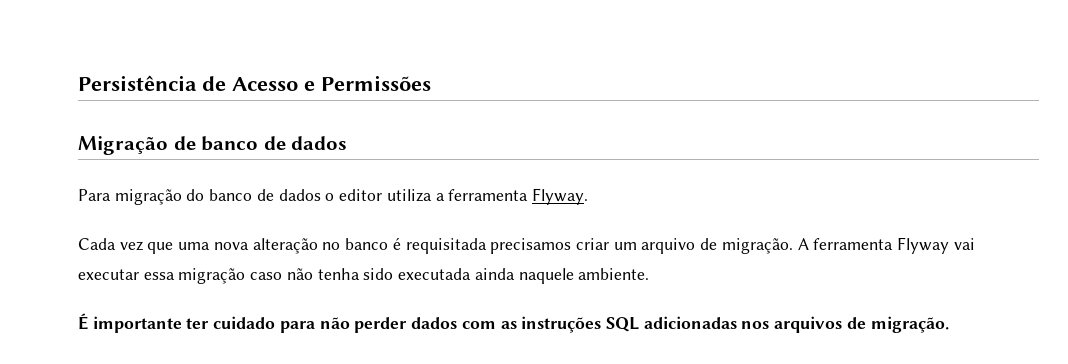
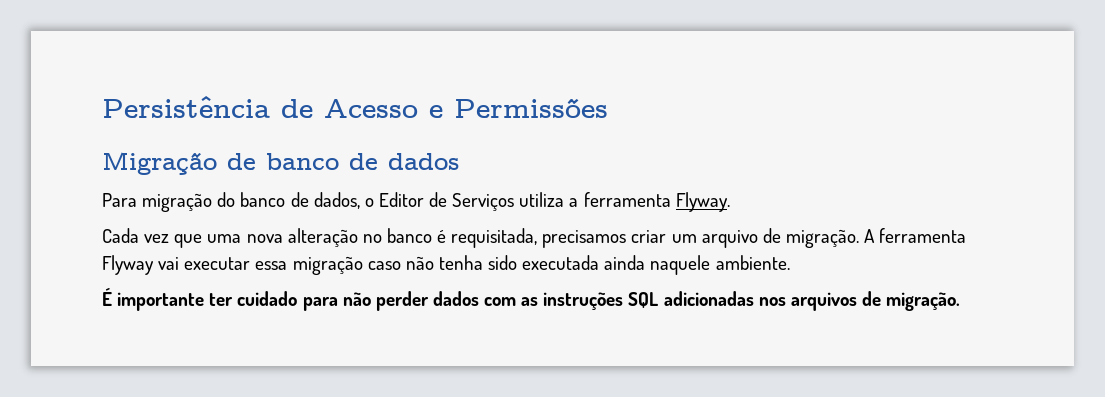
- Para migração do banco de dados o editor utiliza a ferramenta Flyway.
+ Para migração do banco de dados, o Editor de Serviços utiliza a ferramenta Flyway.
- Cada vez que uma nova alteração no banco é requisitada precisamos criar um arquivo de migração.
+ Cada vez que uma nova alteração no banco é requisitada, precisamos criar um arquivo de migração.

